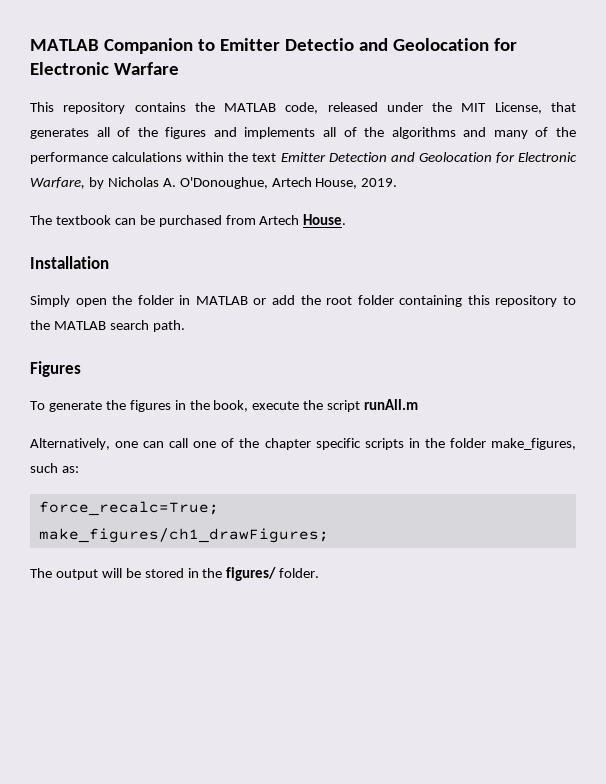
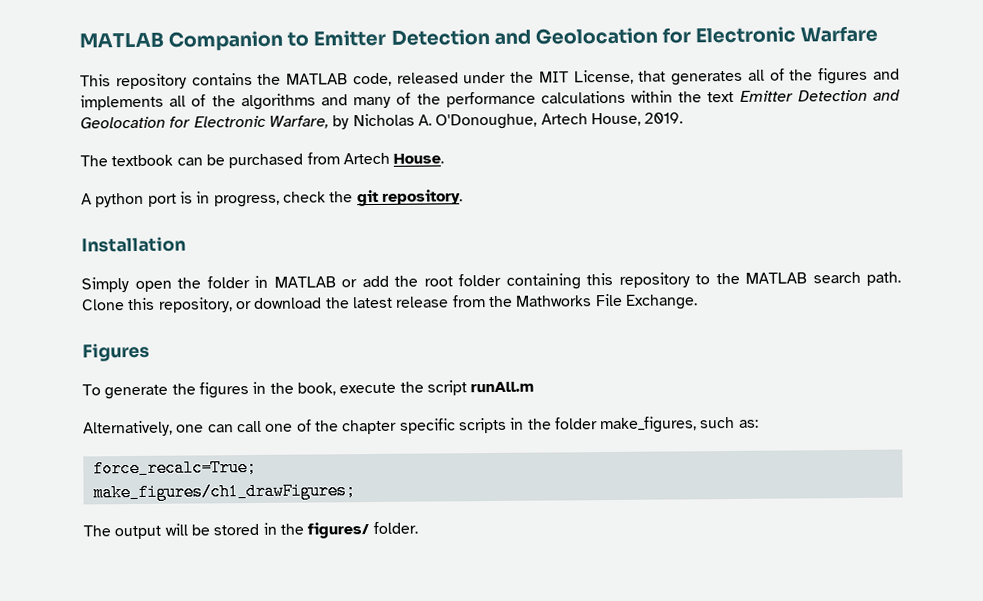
- MATLAB Companion to Emitter Detectio and Geolocation for Electronic Warfare
+ MATLAB Companion to Emitter Detection and Geolocation for Electronic Warfare
+ A python port is in progress, check the git repository.
+ Clone this repository, or download the latest release from the Mathworks File Exchange.

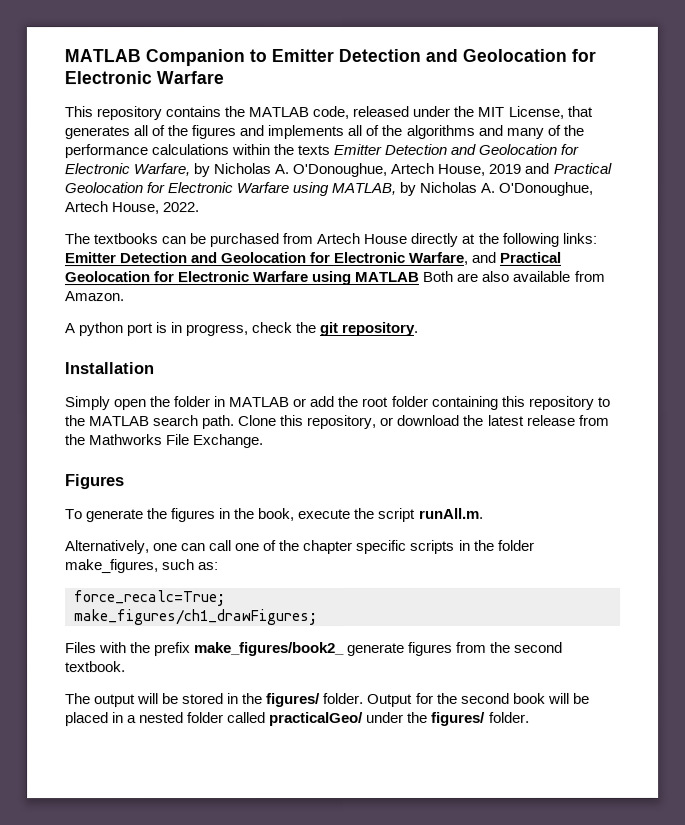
- This repository contains the MATLAB code, released under the MIT License, that generates all of the figures and implements all of the algorithms and many of the performance calculations within the text Emitter Detection and Geolocation for Electronic Warfare, by Nicholas A. O'Donoughue, Artech House, 2019.
- The textbook can be purchased from Artech House.
+ This repository contains the MATLAB code, released under the MIT License, that generates all of the figures and implements all of the algorithms and many of the performance calculations within the texts Emitter Detection and Geolocation for Electronic Warfare, by Nicholas A. O'Donoughue, Artech House, 2019 and Practical Geolocation for Electronic Warfare using MATLAB, by Nicholas A. O'Donoughue, Artech House, 2022.
+ The textbooks can be purchased from Artech House directly at the following links: Emitter Detection and Geolocation for Electronic Warfare, and Practical Geolocation for Electronic Warfare using MATLAB Both are also available from Amazon.
- To generate the figures in the book, execute the script runAll.m
+ To generate the figures in the book, execute the script runAll.m.
+ Files with the prefix make_figures/book2_ generate figures from the second textbook.
+ Output for the second book will be placed in a nested folder called practicalGeo/ under the figures/ folder.

